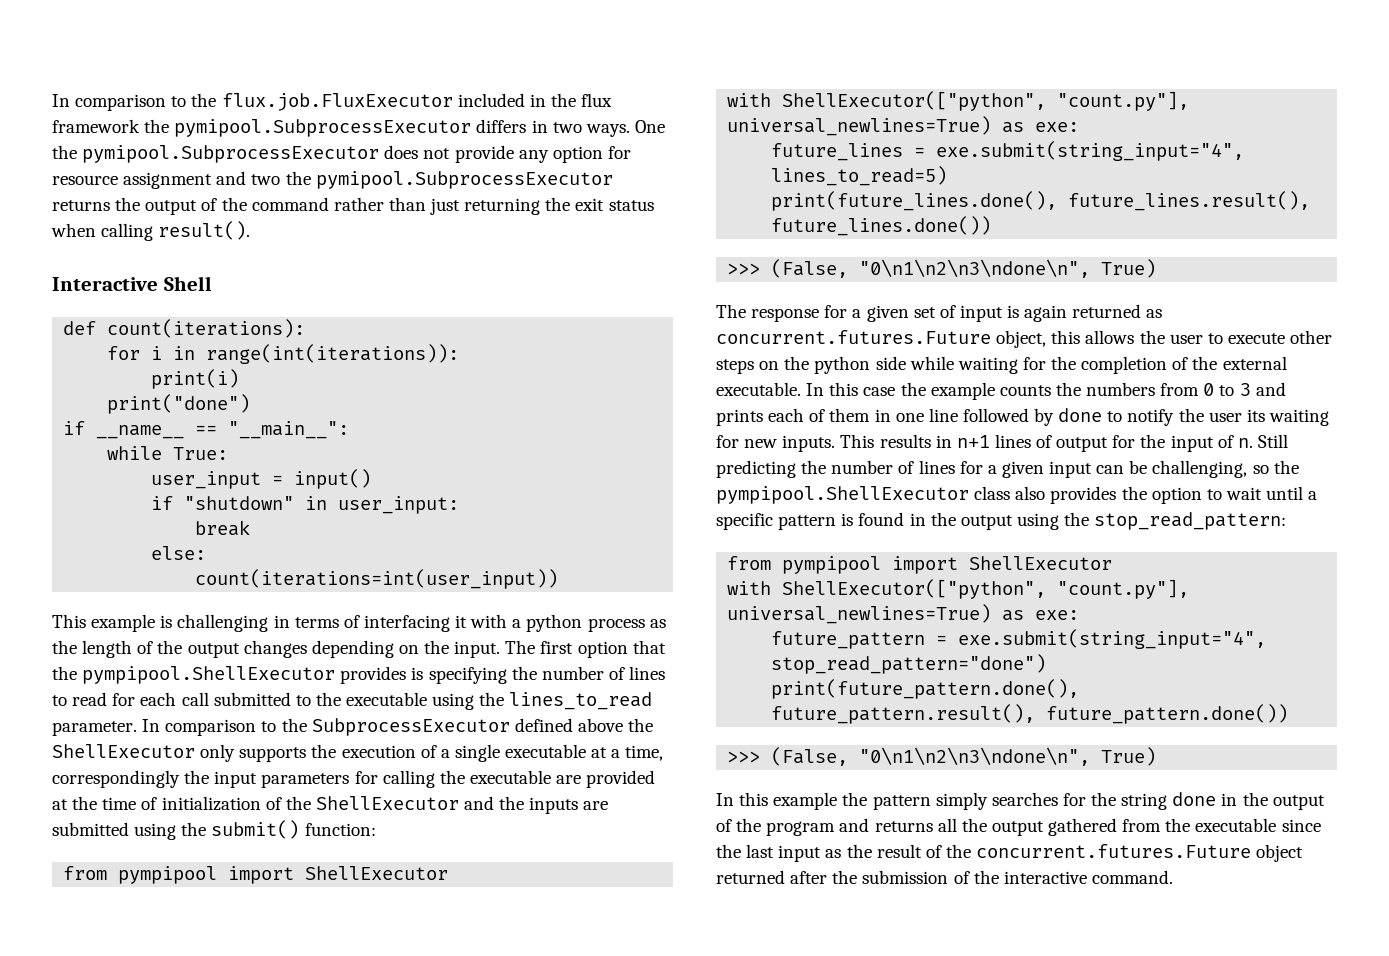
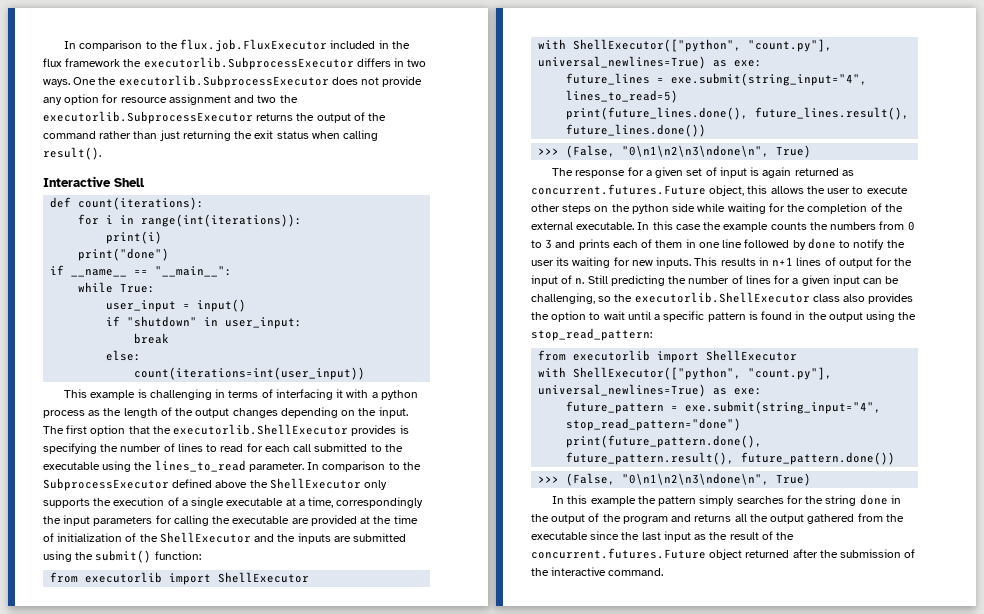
- In comparison to the flux.job.FluxExecutor included in the flux framework the pymipool.SubprocessExecutor differs in two ways.
+ In comparison to the flux.job.FluxExecutor included in the flux framework the executorlib.SubprocessExecutor differs in two ways.
- One the pymipool.SubprocessExecutor does not provide any option for resource assignment and two the pymipool.SubprocessExecutor returns the output of the command rather than just returning the exit status when calling result().
+ One the executorlib.SubprocessExecutor does not provide any option for resource assignment and two the executorlib.SubprocessExecutor returns the output of the command rather than just returning the exit status when calling result().
- The first option that the pympipool.ShellExecutor provides is specifying the number of lines to read for each call submitted to the executable using the lines_to_read parameter.
+ The first option that the executorlib.ShellExecutor provides is specifying the number of lines to read for each call submitted to the executable using the lines_to_read parameter.
  In comparison to the SubprocessExecutor defined above the ShellExecutor only supports the execution of a single executable at a time, correspondingly the input parameters for calling the executable are provided at the time of initialization of the ShellExecutor and the inputs are submitted using the submit() function:
- from pympipool import ShellExecutor
+ from executorlib import ShellExecutor
- Still predicting the number of lines for a given input can be challenging, so the pympipool.ShellExecutor class also provides the option to wait until a specific pattern is found in the output using the stop_read_pattern:
- from pympipool import ShellExecutor
+ Still predicting the number of lines for a given input can be challenging, so the executorlib.ShellExecutor class also provides the option to wait until a specific pattern is found in the output using the stop_read_pattern:
+ from executorlib import ShellExecutor

